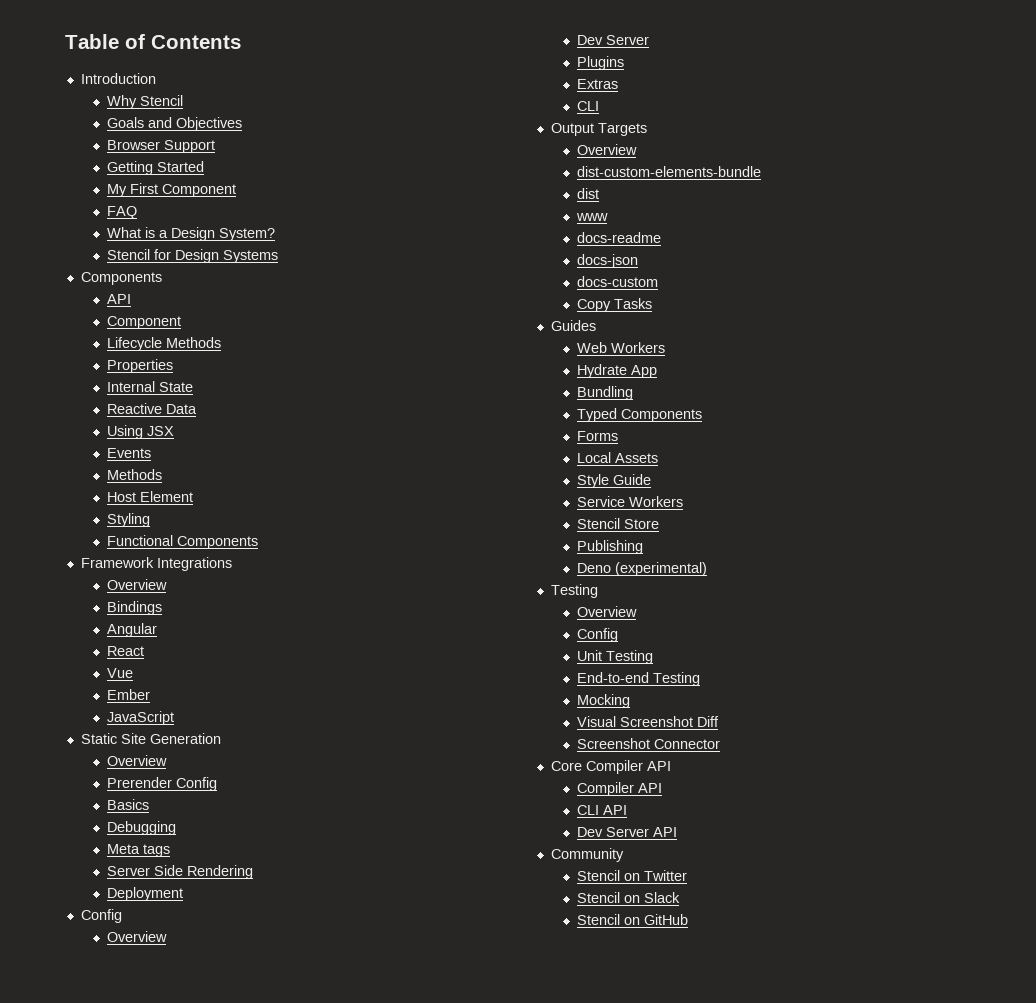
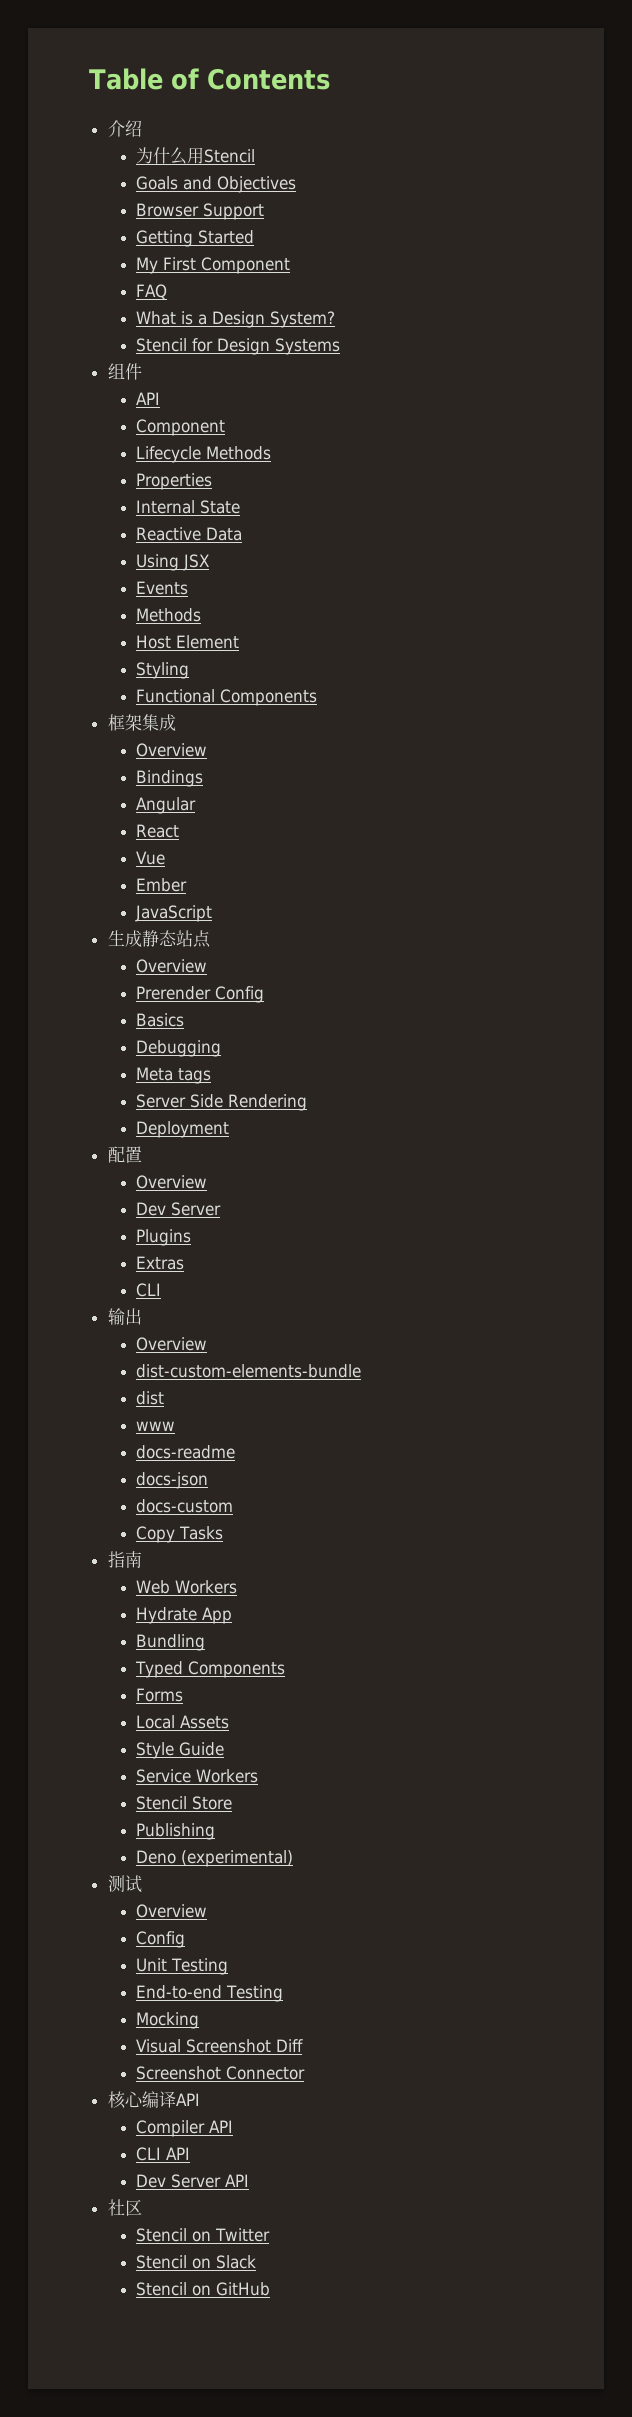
- Introduction
- Why Stencil
+ 介绍
+ 为什么用Stencil
  Stencil for Design Systems
- Components
+ 组件
- Framework Integrations
+ 框架集成
- Static Site Generation
+ 生成静态站点
  Deployment
- Config
+ 配置
- Output Targets
+ 输出
- Guides
+ 指南
  Deno (experimental)
- Testing
+ 测试
- Core Compiler API
+ 核心编译API
- Community
+ 社区

